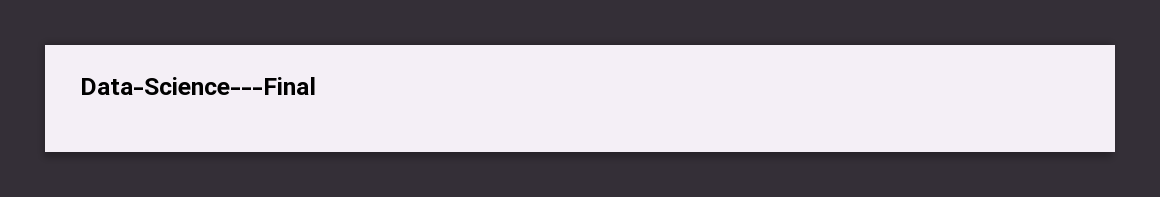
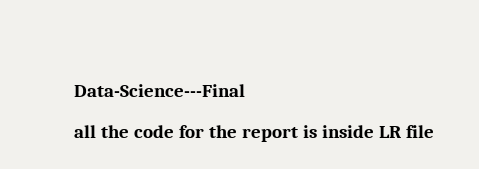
+ all the code for the report is inside LR file

